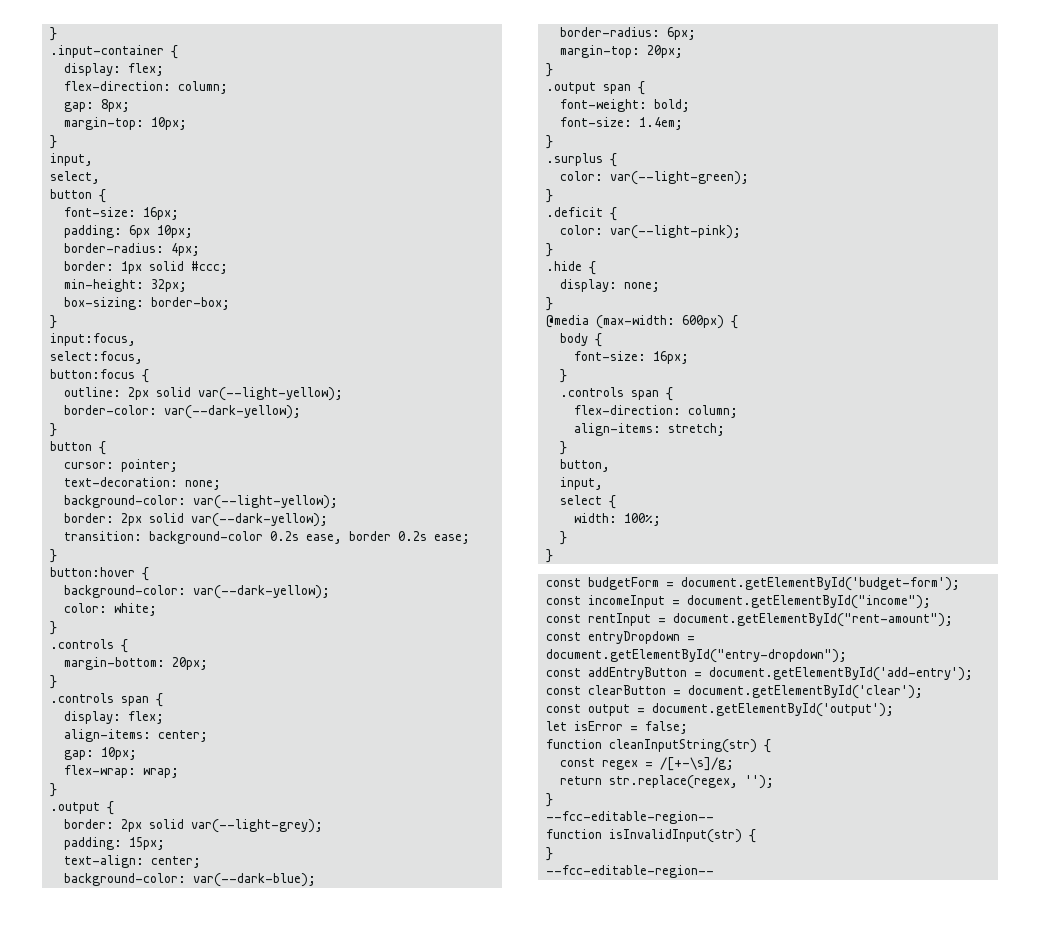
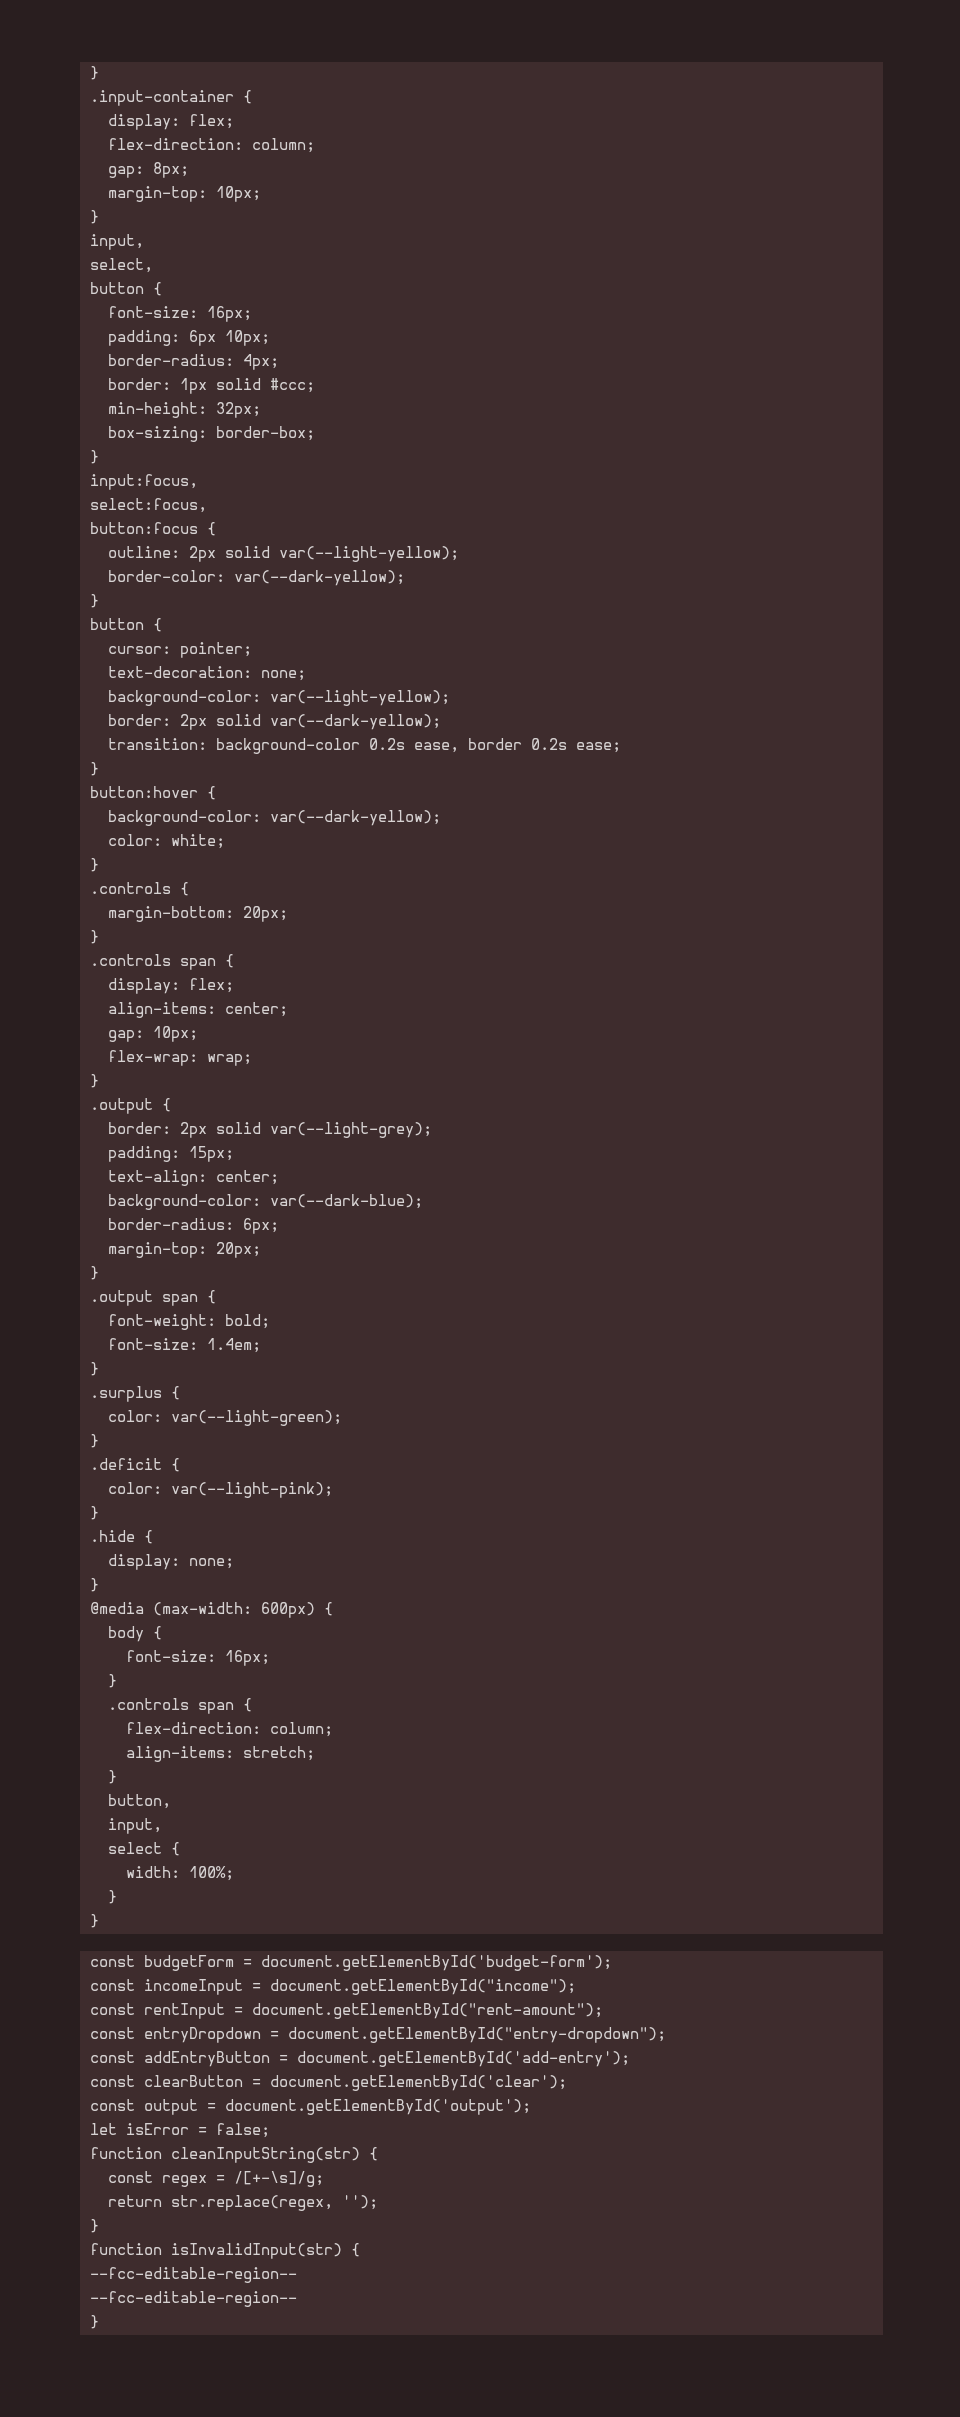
  return str.replace(regex, '');
  }
- --fcc-editable-region--
  function isInvalidInput(str) {
+ --fcc-editable-region--
+ --fcc-editable-region--
  }
- --fcc-editable-region--

